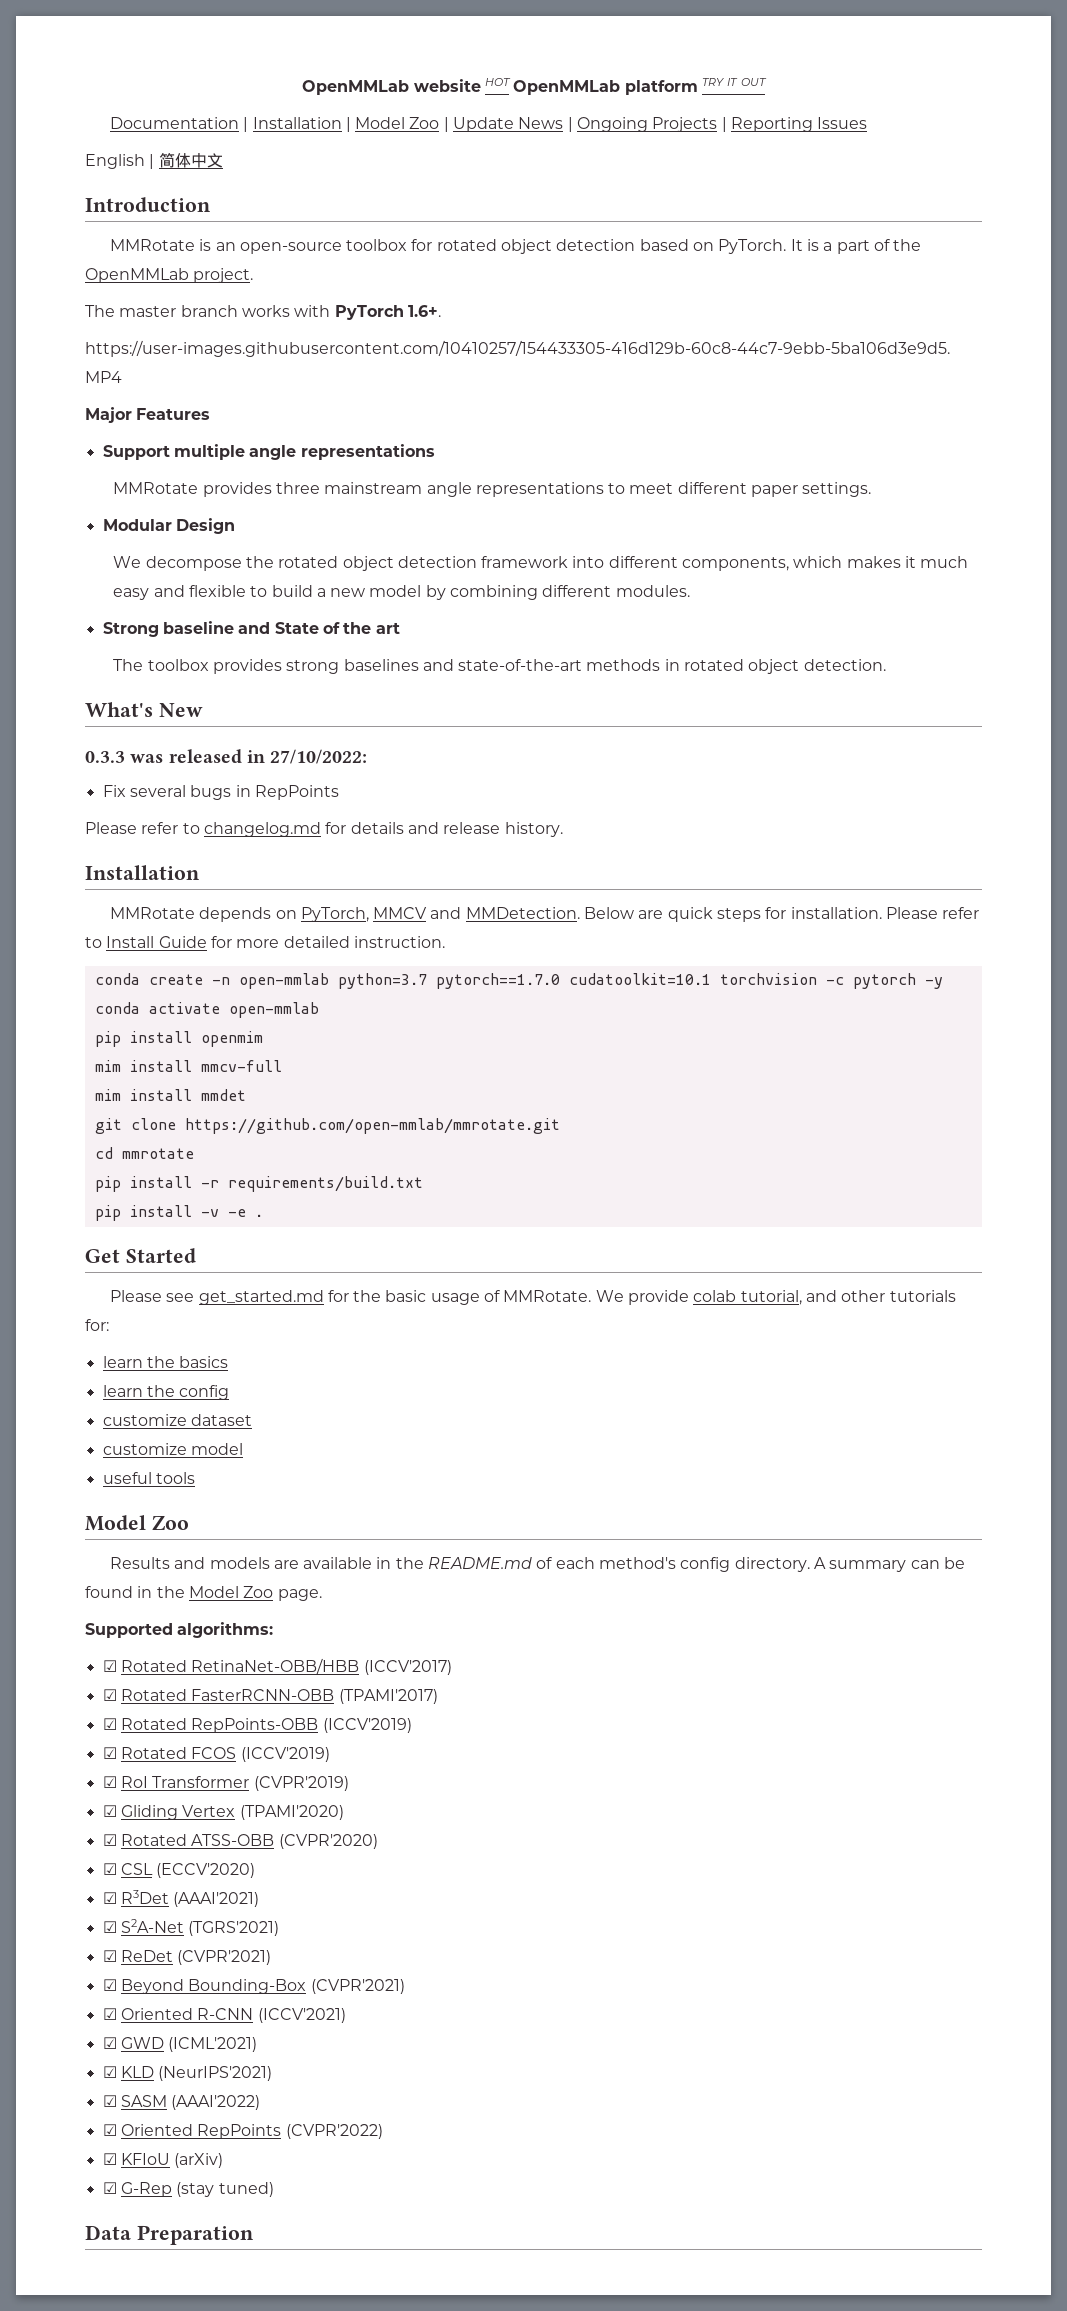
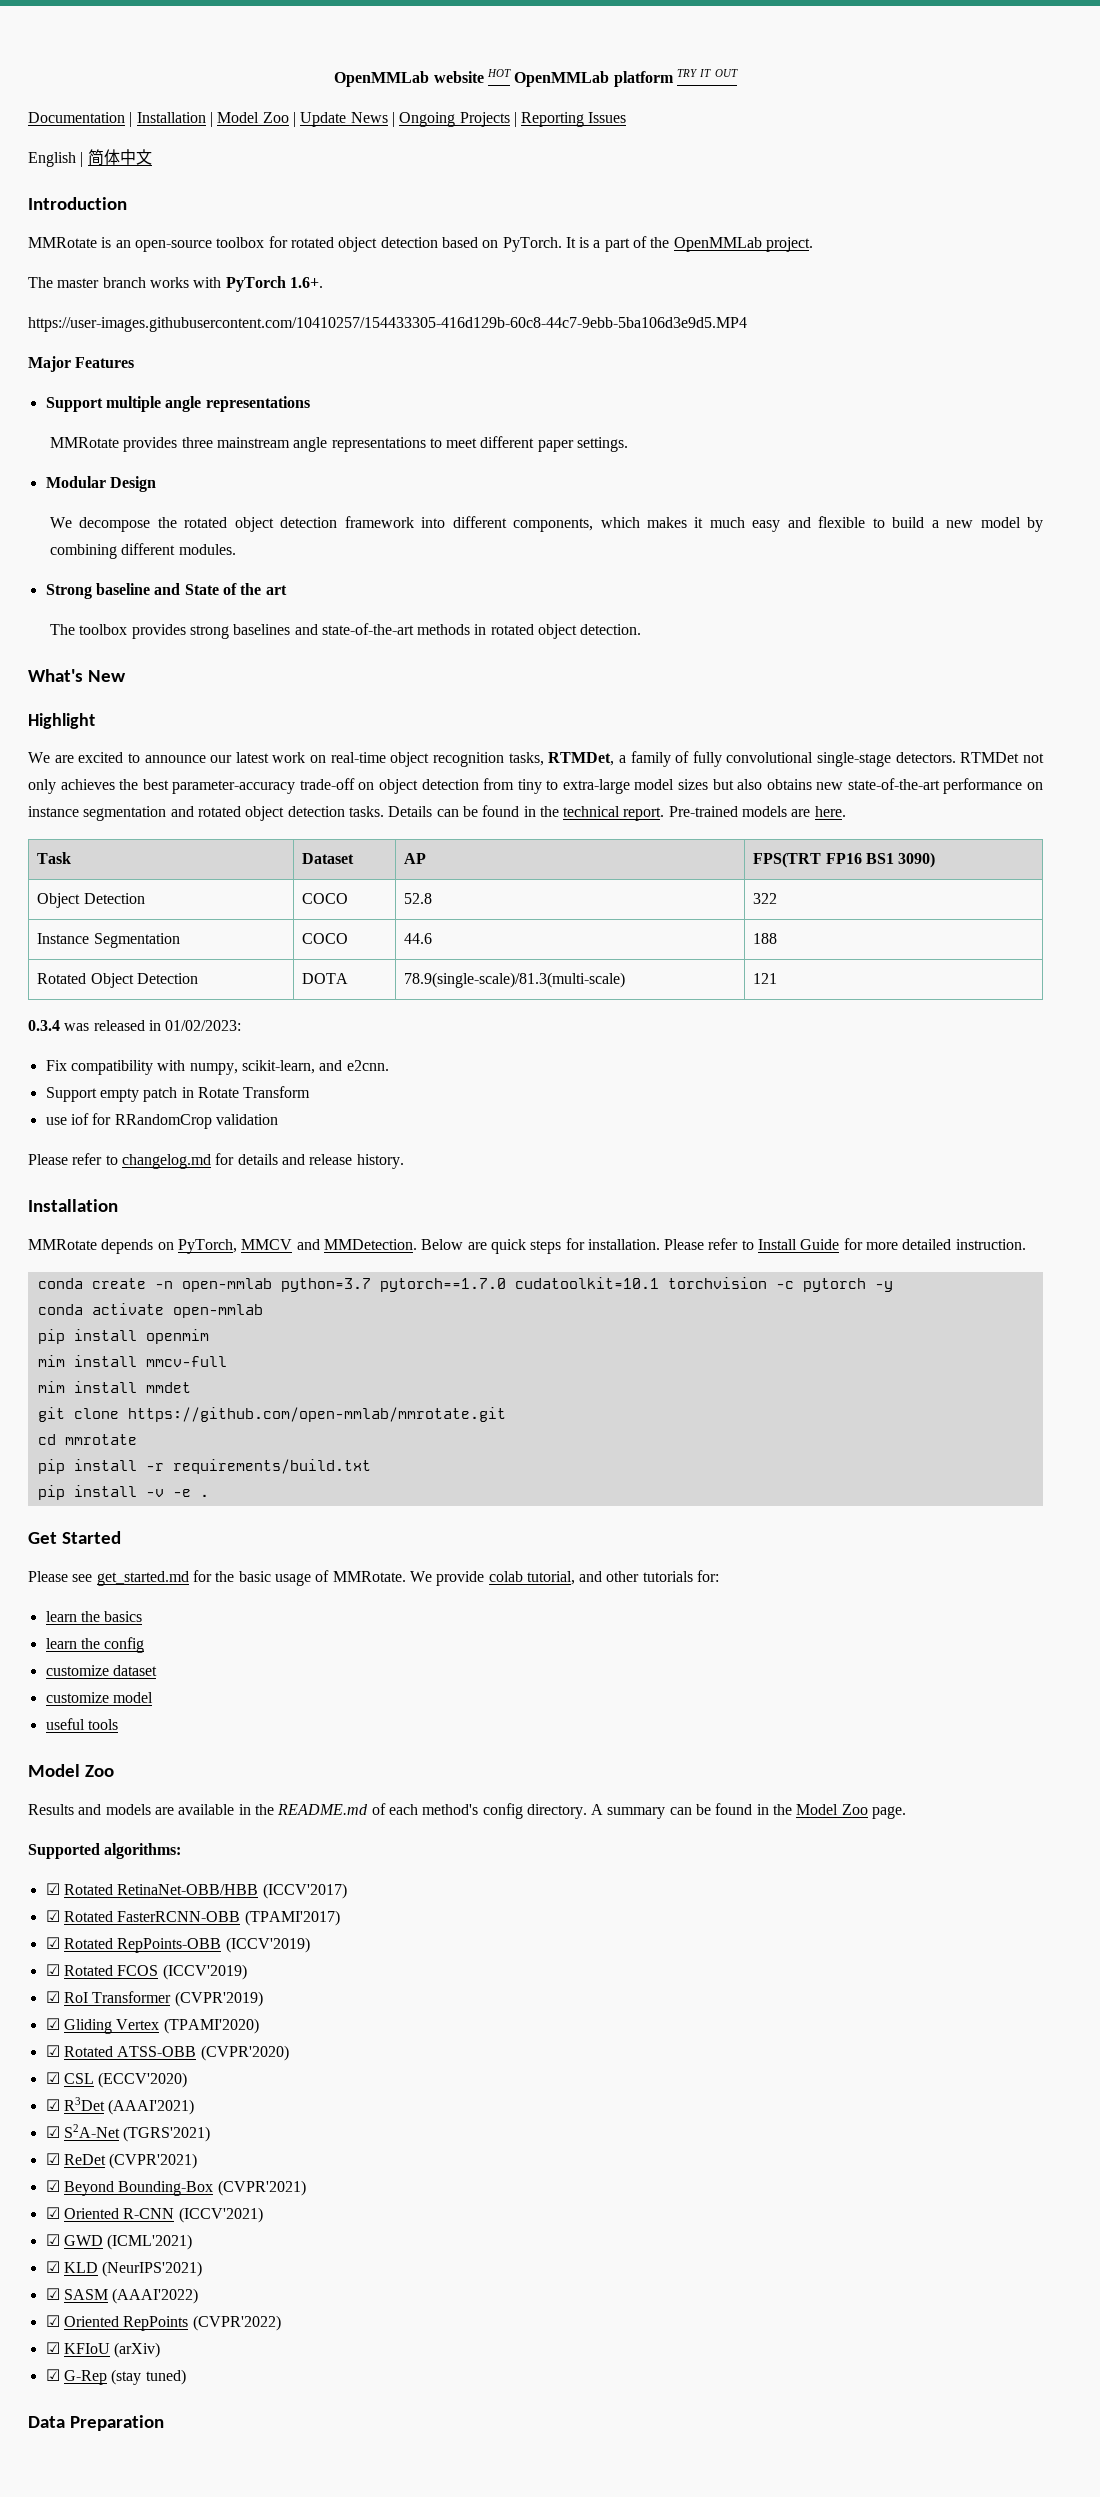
- 0.3.3 was released in 27/10/2022:
+ Highlight
+ We are excited to announce our latest work on real-time object recognition tasks, RTMDet, a family of fully convolutional single-stage detectors. RTMDet not only achieves the best parameter-accuracy trade-off on object detection from tiny to extra-large model sizes but also obtains new state-of-the-art performance on instance segmentation and rotated object detection tasks. Details can be found in the technical report. Pre-trained models are here.
+ Task | Dataset | AP | FPS(TRT FP16 BS1 3090)
+ Object Detection | COCO | 52.8 | 322
+ Instance Segmentation | COCO | 44.6 | 188
+ Rotated Object Detection | DOTA | 78.9(single-scale)/81.3(multi-scale) | 121
+ 0.3.4 was released in 01/02/2023:
- Fix several bugs in RepPoints
+ Fix compatibility with numpy, scikit-learn, and e2cnn.
+ Support empty patch in Rotate Transform
+ use iof for RRandomCrop validation

